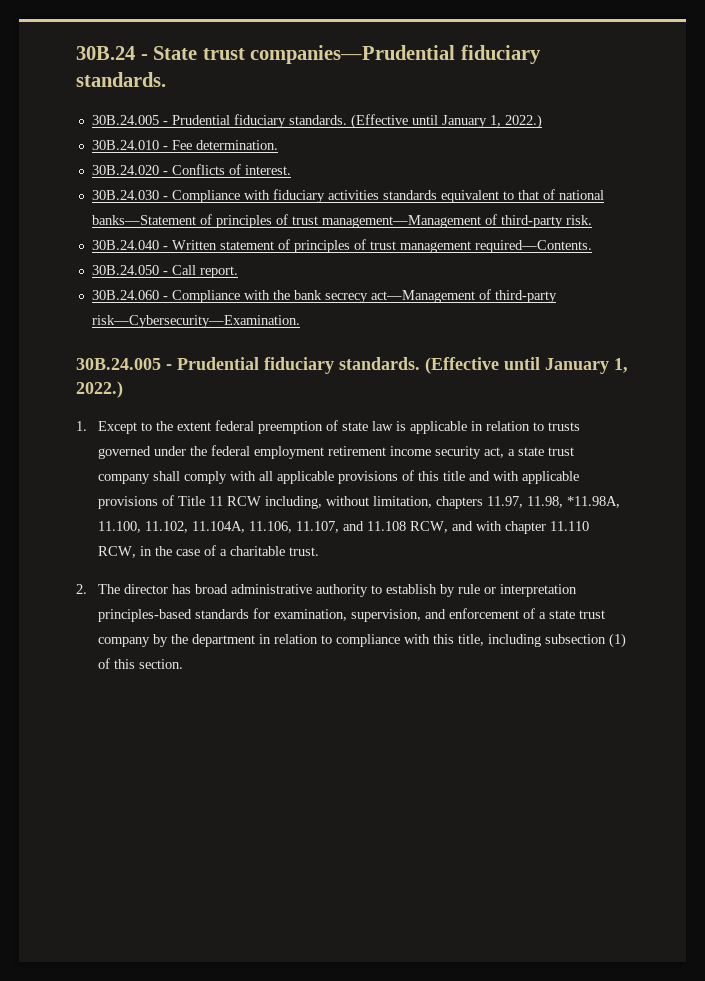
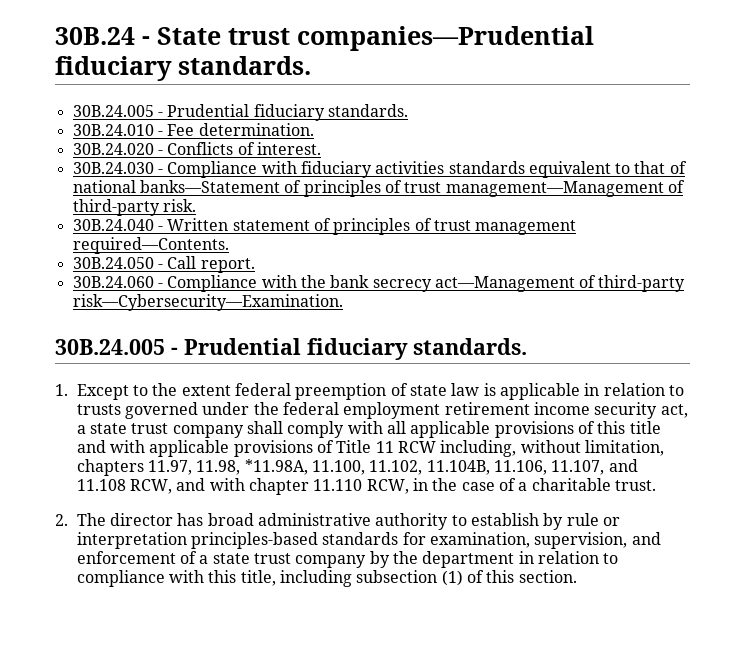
  30B.24 - State trust companies—Prudential fiduciary standards.
- 30B.24.005 - Prudential fiduciary standards. (Effective until January 1, 2022.)
+ 30B.24.005 - Prudential fiduciary standards.
  30B.24.060 - Compliance with the bank secrecy act—Management of third-party risk—Cybersecurity—Examination.
- 30B.24.005 - Prudential fiduciary standards. (Effective until January 1, 2022.)
+ 30B.24.005 - Prudential fiduciary standards.
- 1. Except to the extent federal preemption of state law is applicable in relation to trusts governed under the federal employment retirement income security act, a state trust company shall comply with all applicable provisions of this title and with applicable provisions of Title 11 RCW including, without limitation, chapters 11.97, 11.98, *11.98A, 11.100, 11.102, 11.104A, 11.106, 11.107, and 11.108 RCW, and with chapter 11.110 RCW, in the case of a charitable trust.
+ 1. Except to the extent federal preemption of state law is applicable in relation to trusts governed under the federal employment retirement income security act, a state trust company shall comply with all applicable provisions of this title and with applicable provisions of Title 11 RCW including, without limitation, chapters 11.97, 11.98, *11.98A, 11.100, 11.102, 11.104B, 11.106, 11.107, and 11.108 RCW, and with chapter 11.110 RCW, in the case of a charitable trust.

